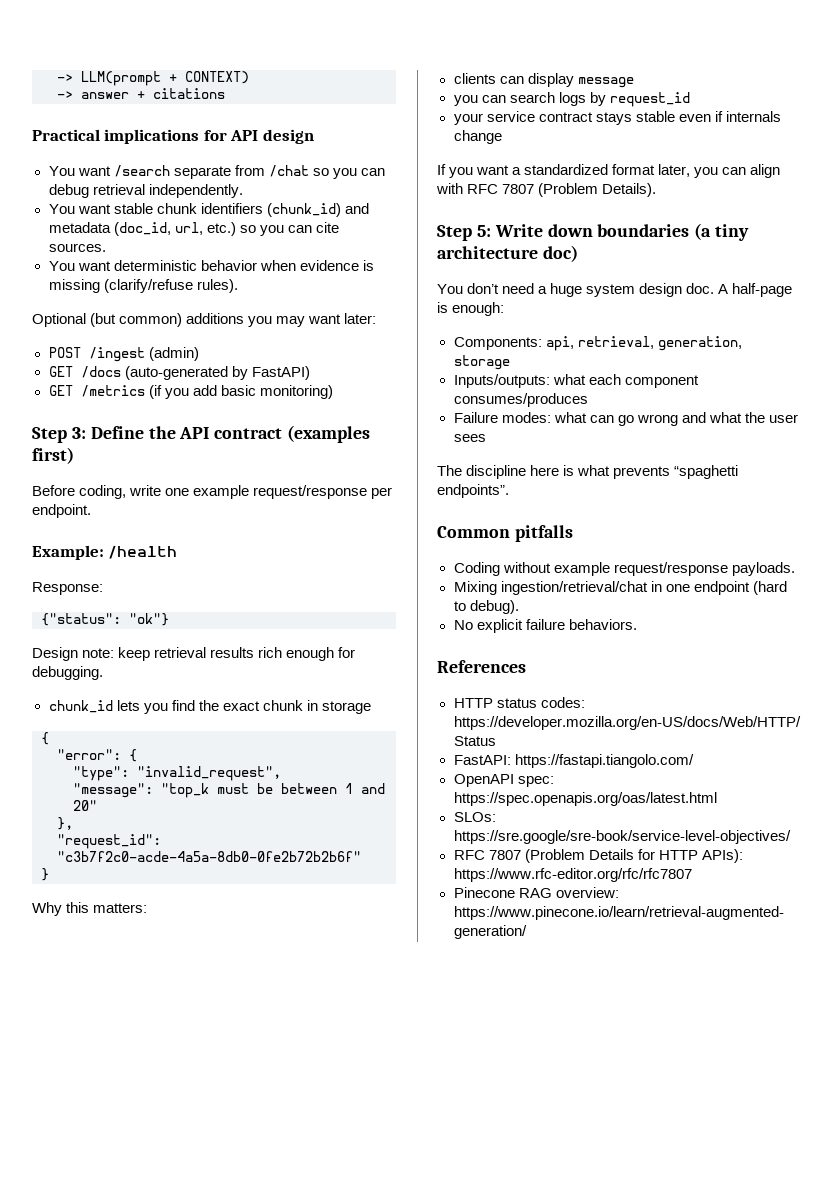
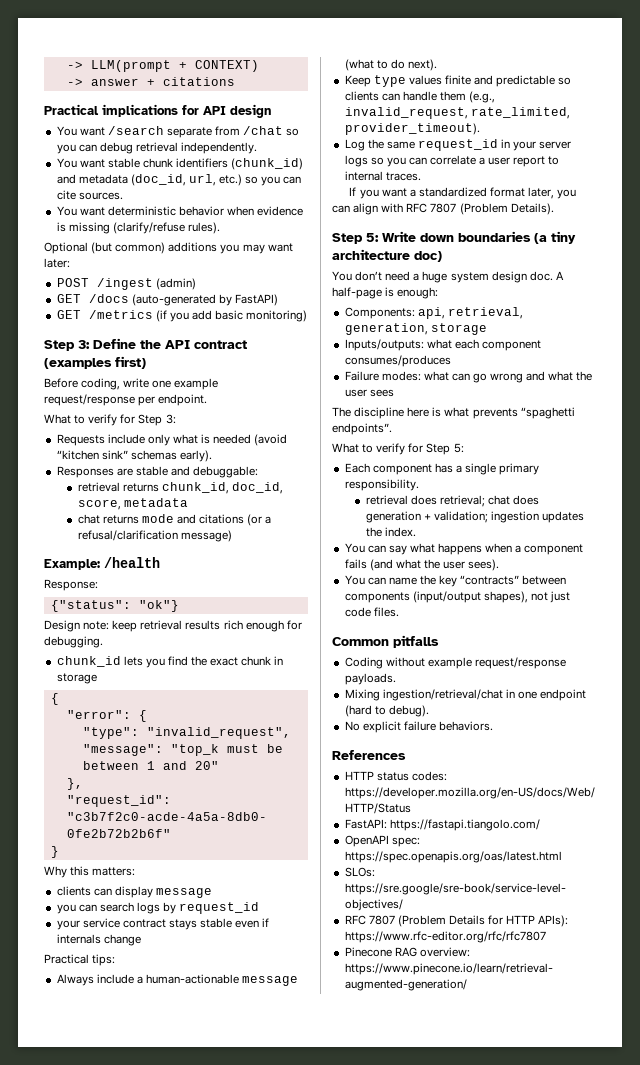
+ What to verify for Step 3:
+ Requests include only what is needed (avoid “kitchen sink” schemas early).
+ Responses are stable and debuggable:
+ retrieval returns chunk_id, doc_id, score, metadata
+ chat returns mode and citations (or a refusal/clarification message)
+ Practical tips:
+ Always include a human-actionable message (what to do next).
+ Keep type values finite and predictable so clients can handle them (e.g., invalid_request, rate_limited, provider_timeout).
+ Log the same request_id in your server logs so you can correlate a user report to internal traces.
+ What to verify for Step 5:
+ Each component has a single primary responsibility.
+ retrieval does retrieval; chat does generation + validation; ingestion updates the index.
+ You can say what happens when a component fails (and what the user sees).
+ You can name the key “contracts” between components (input/output shapes), not just code files.

